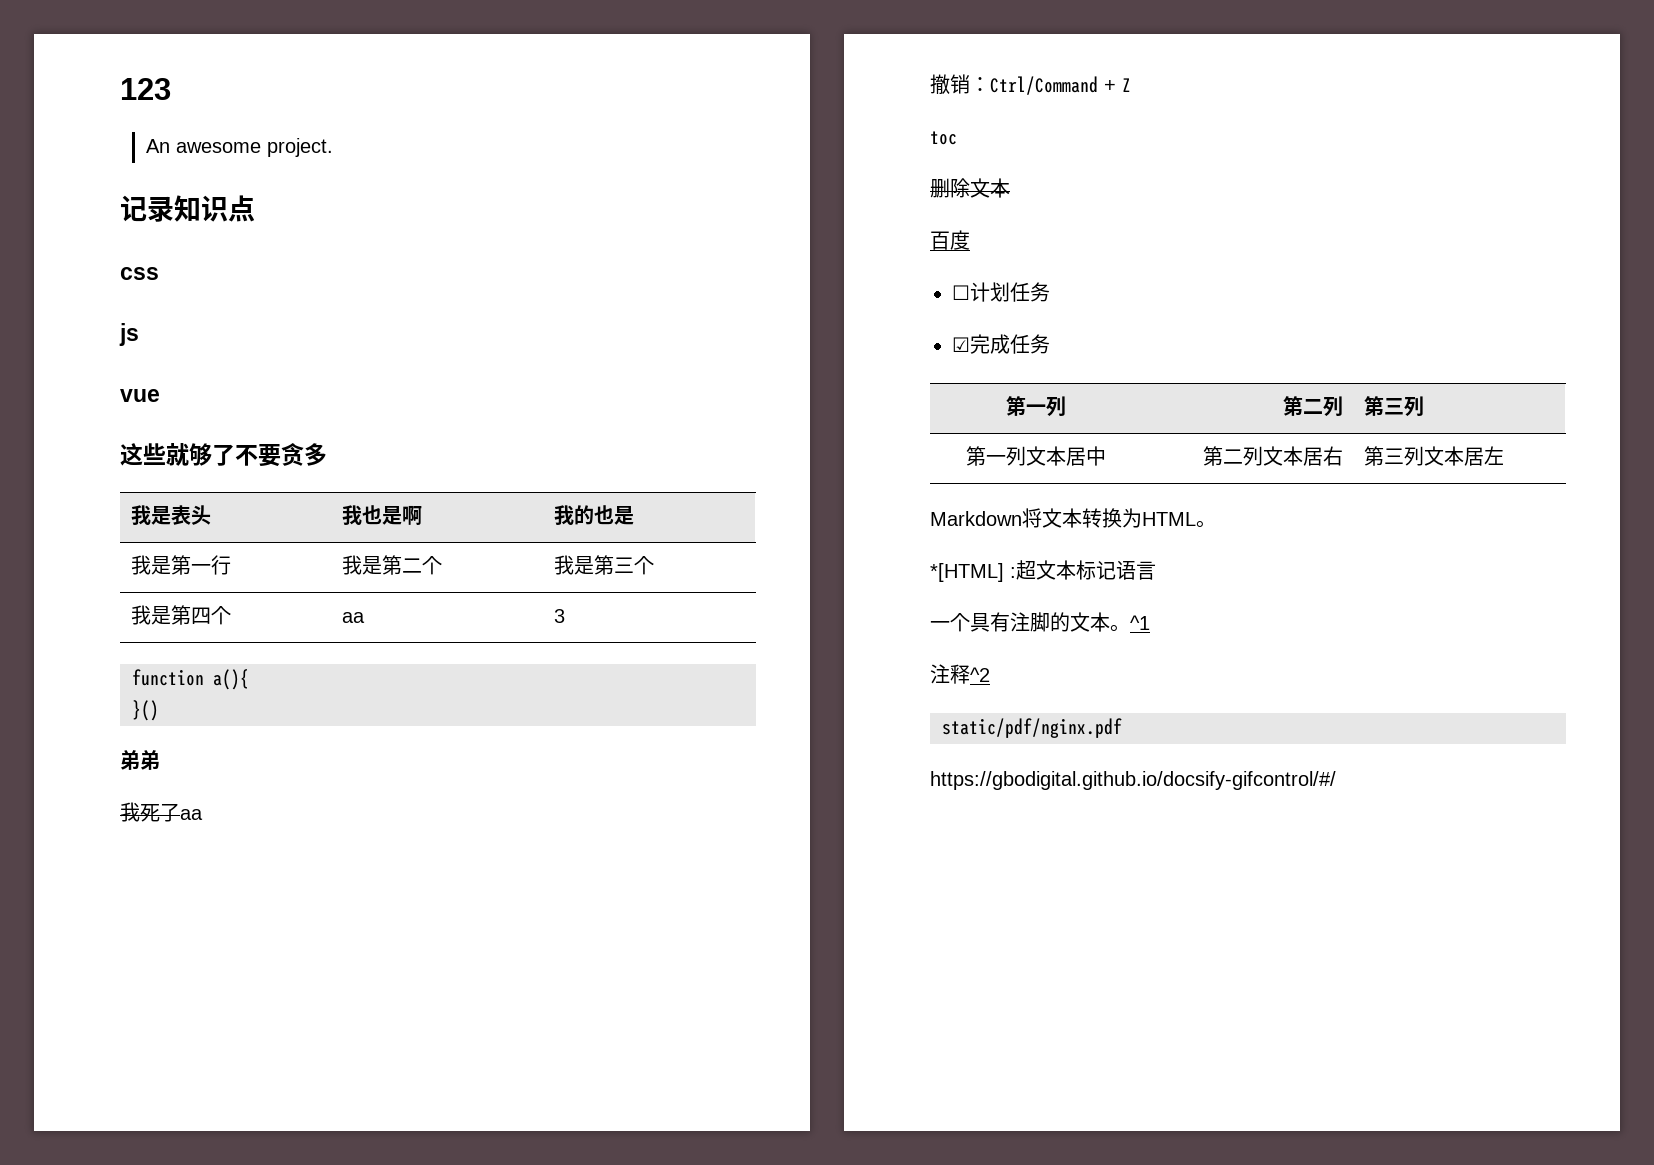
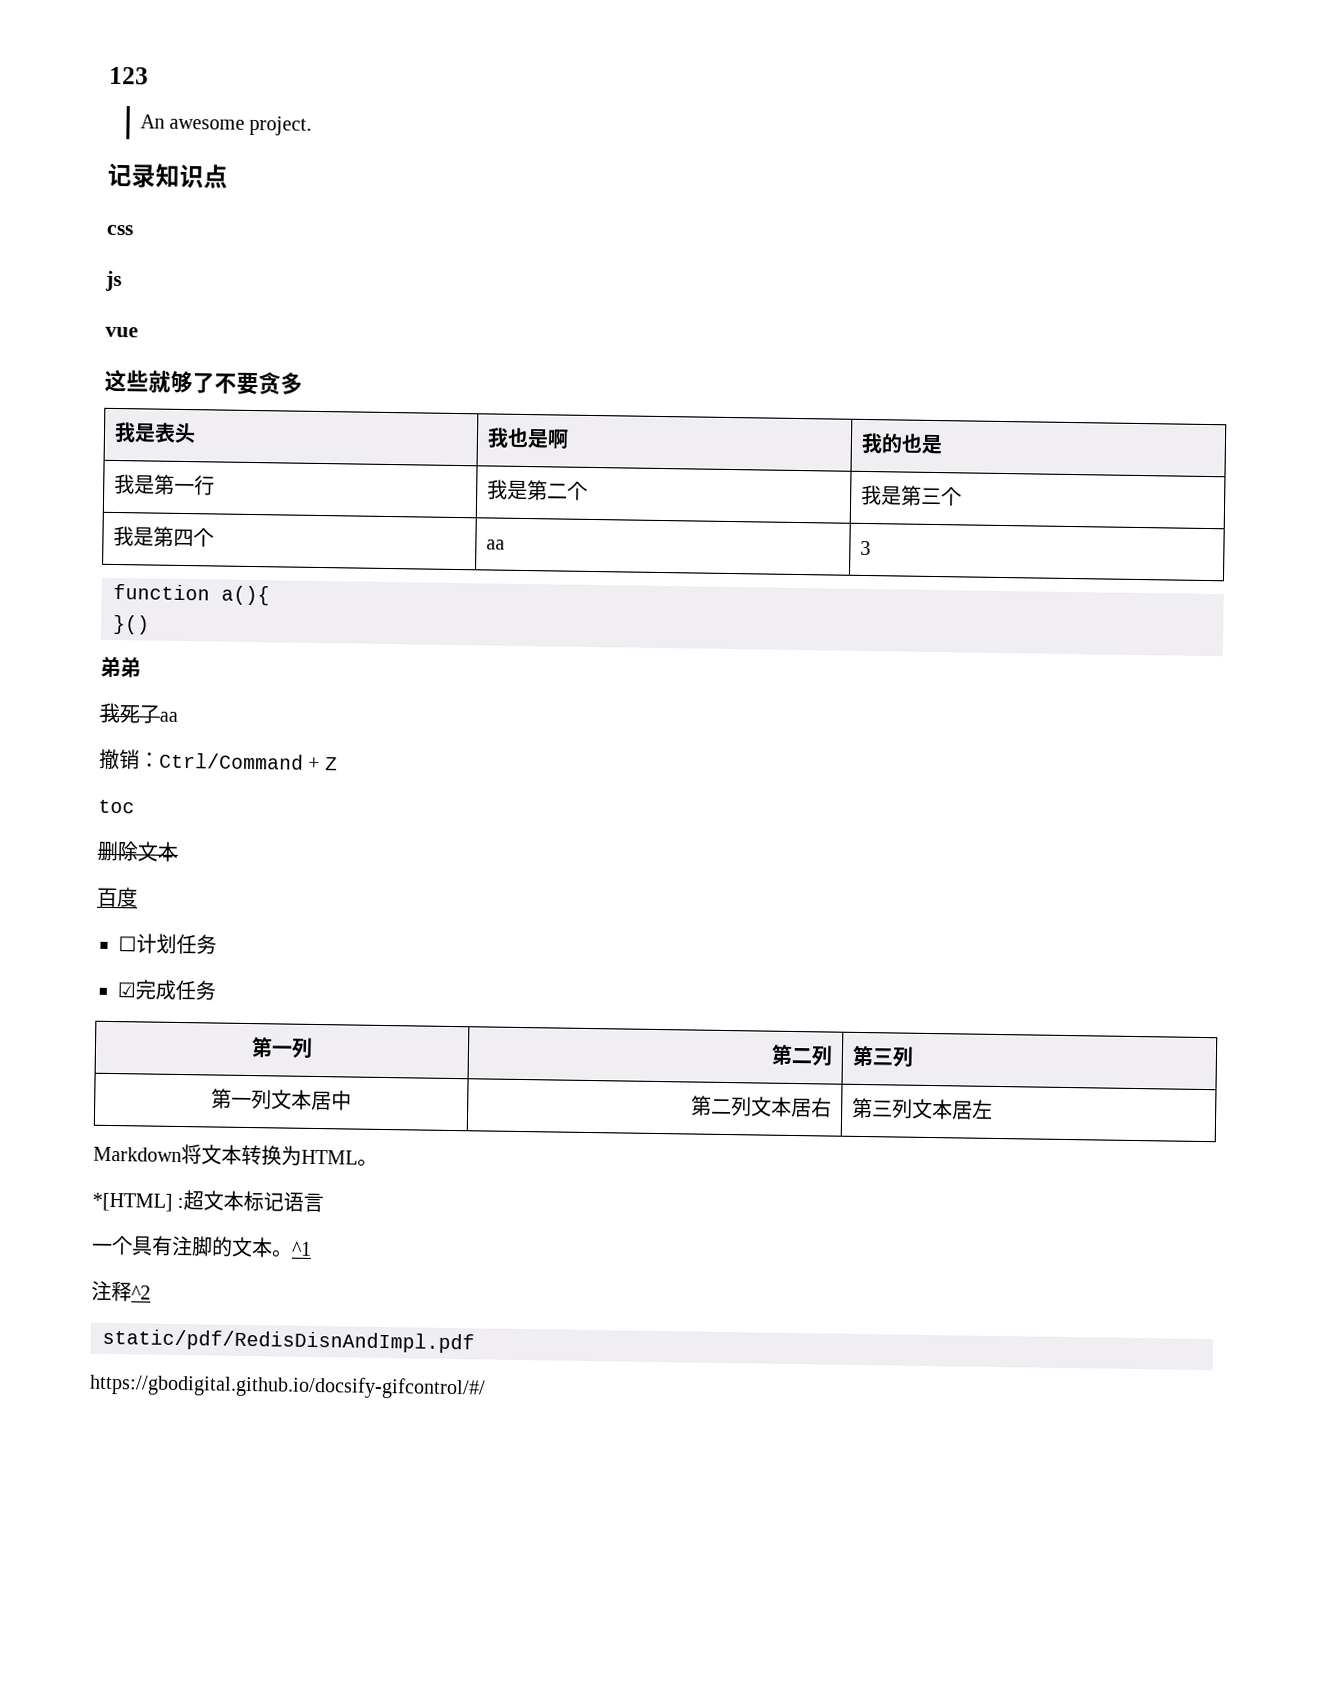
- static/pdf/nginx.pdf
+ static/pdf/RedisDisnAndImpl.pdf

